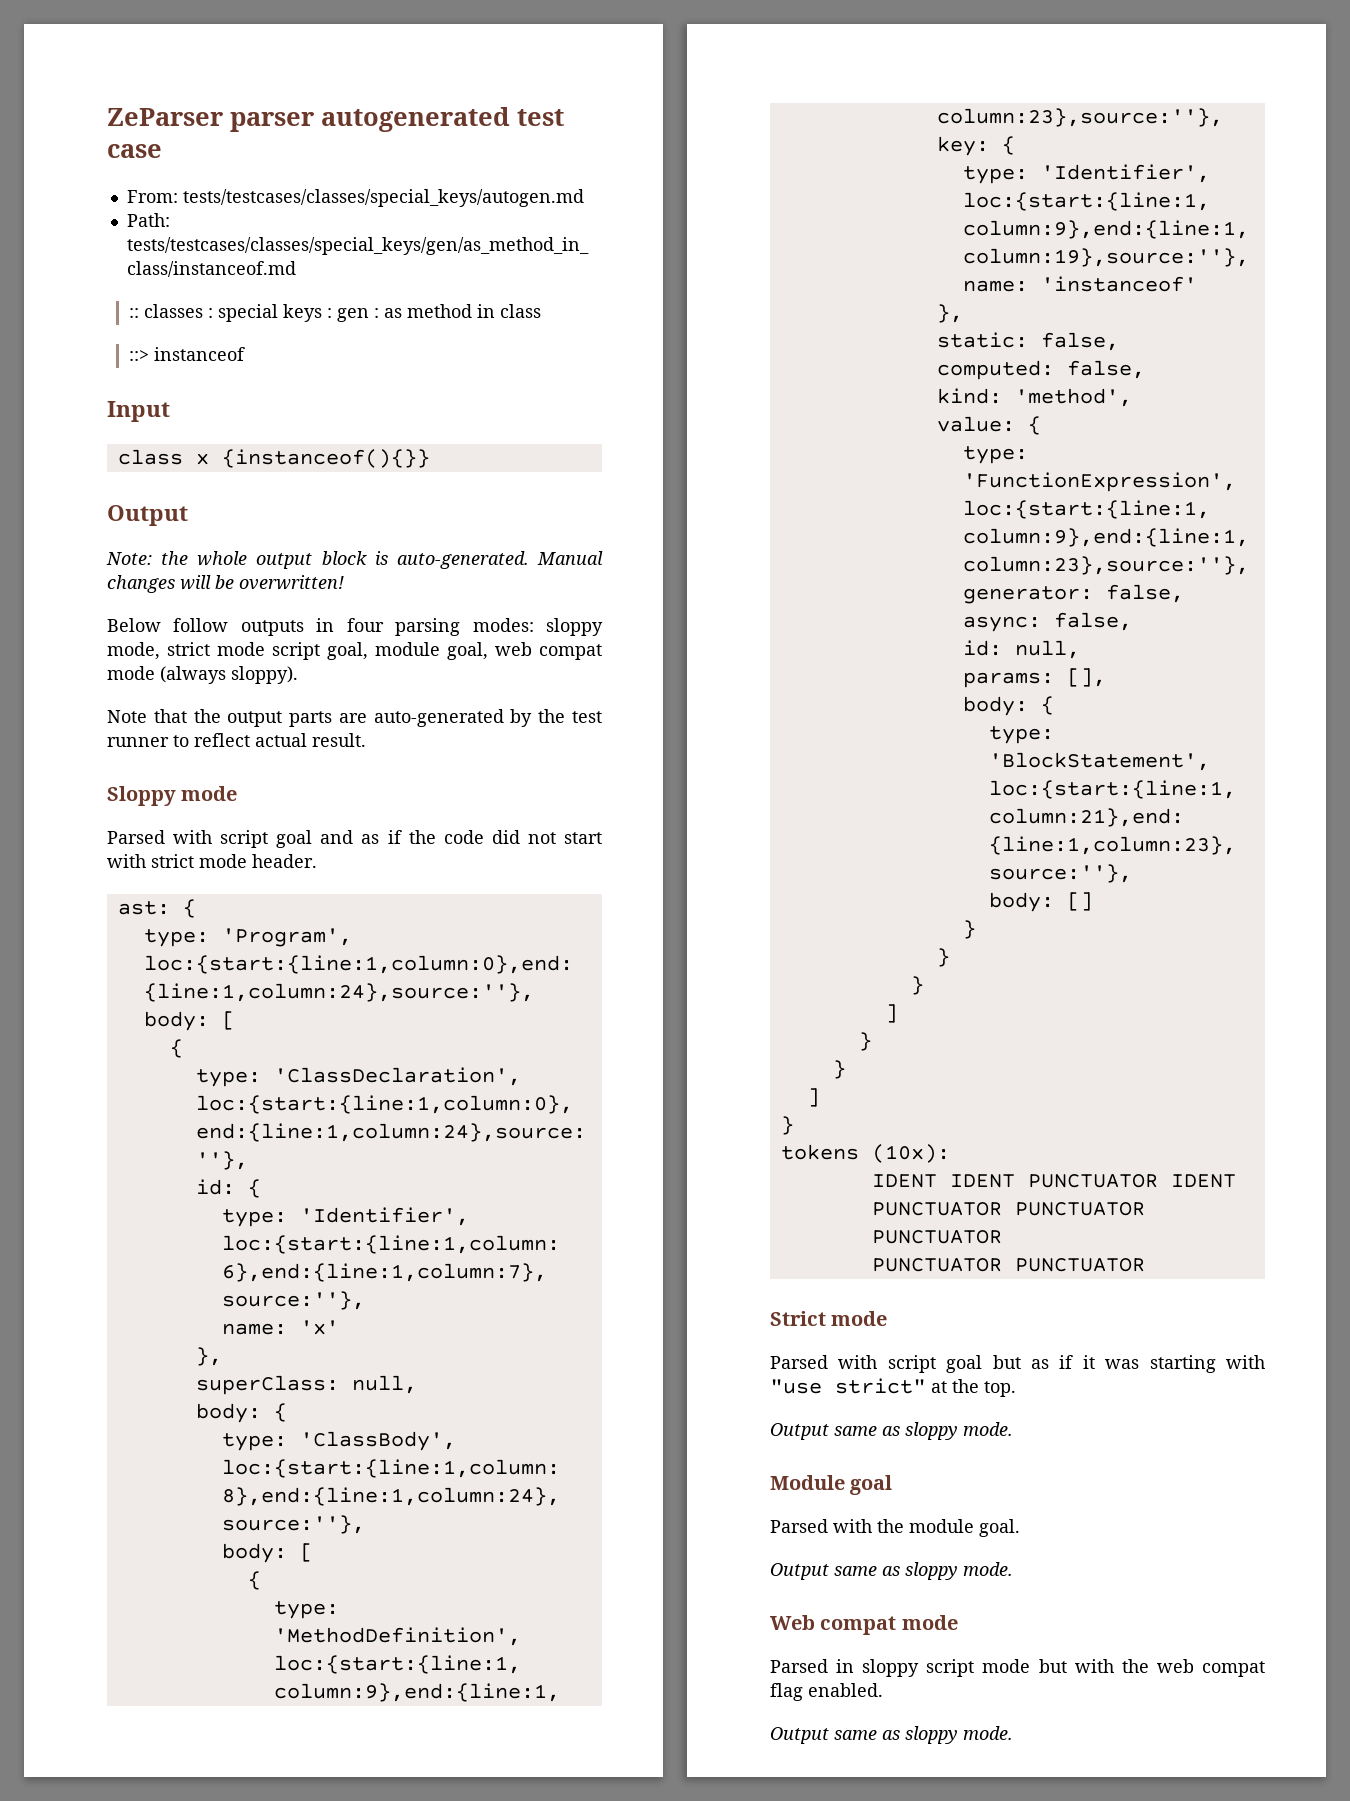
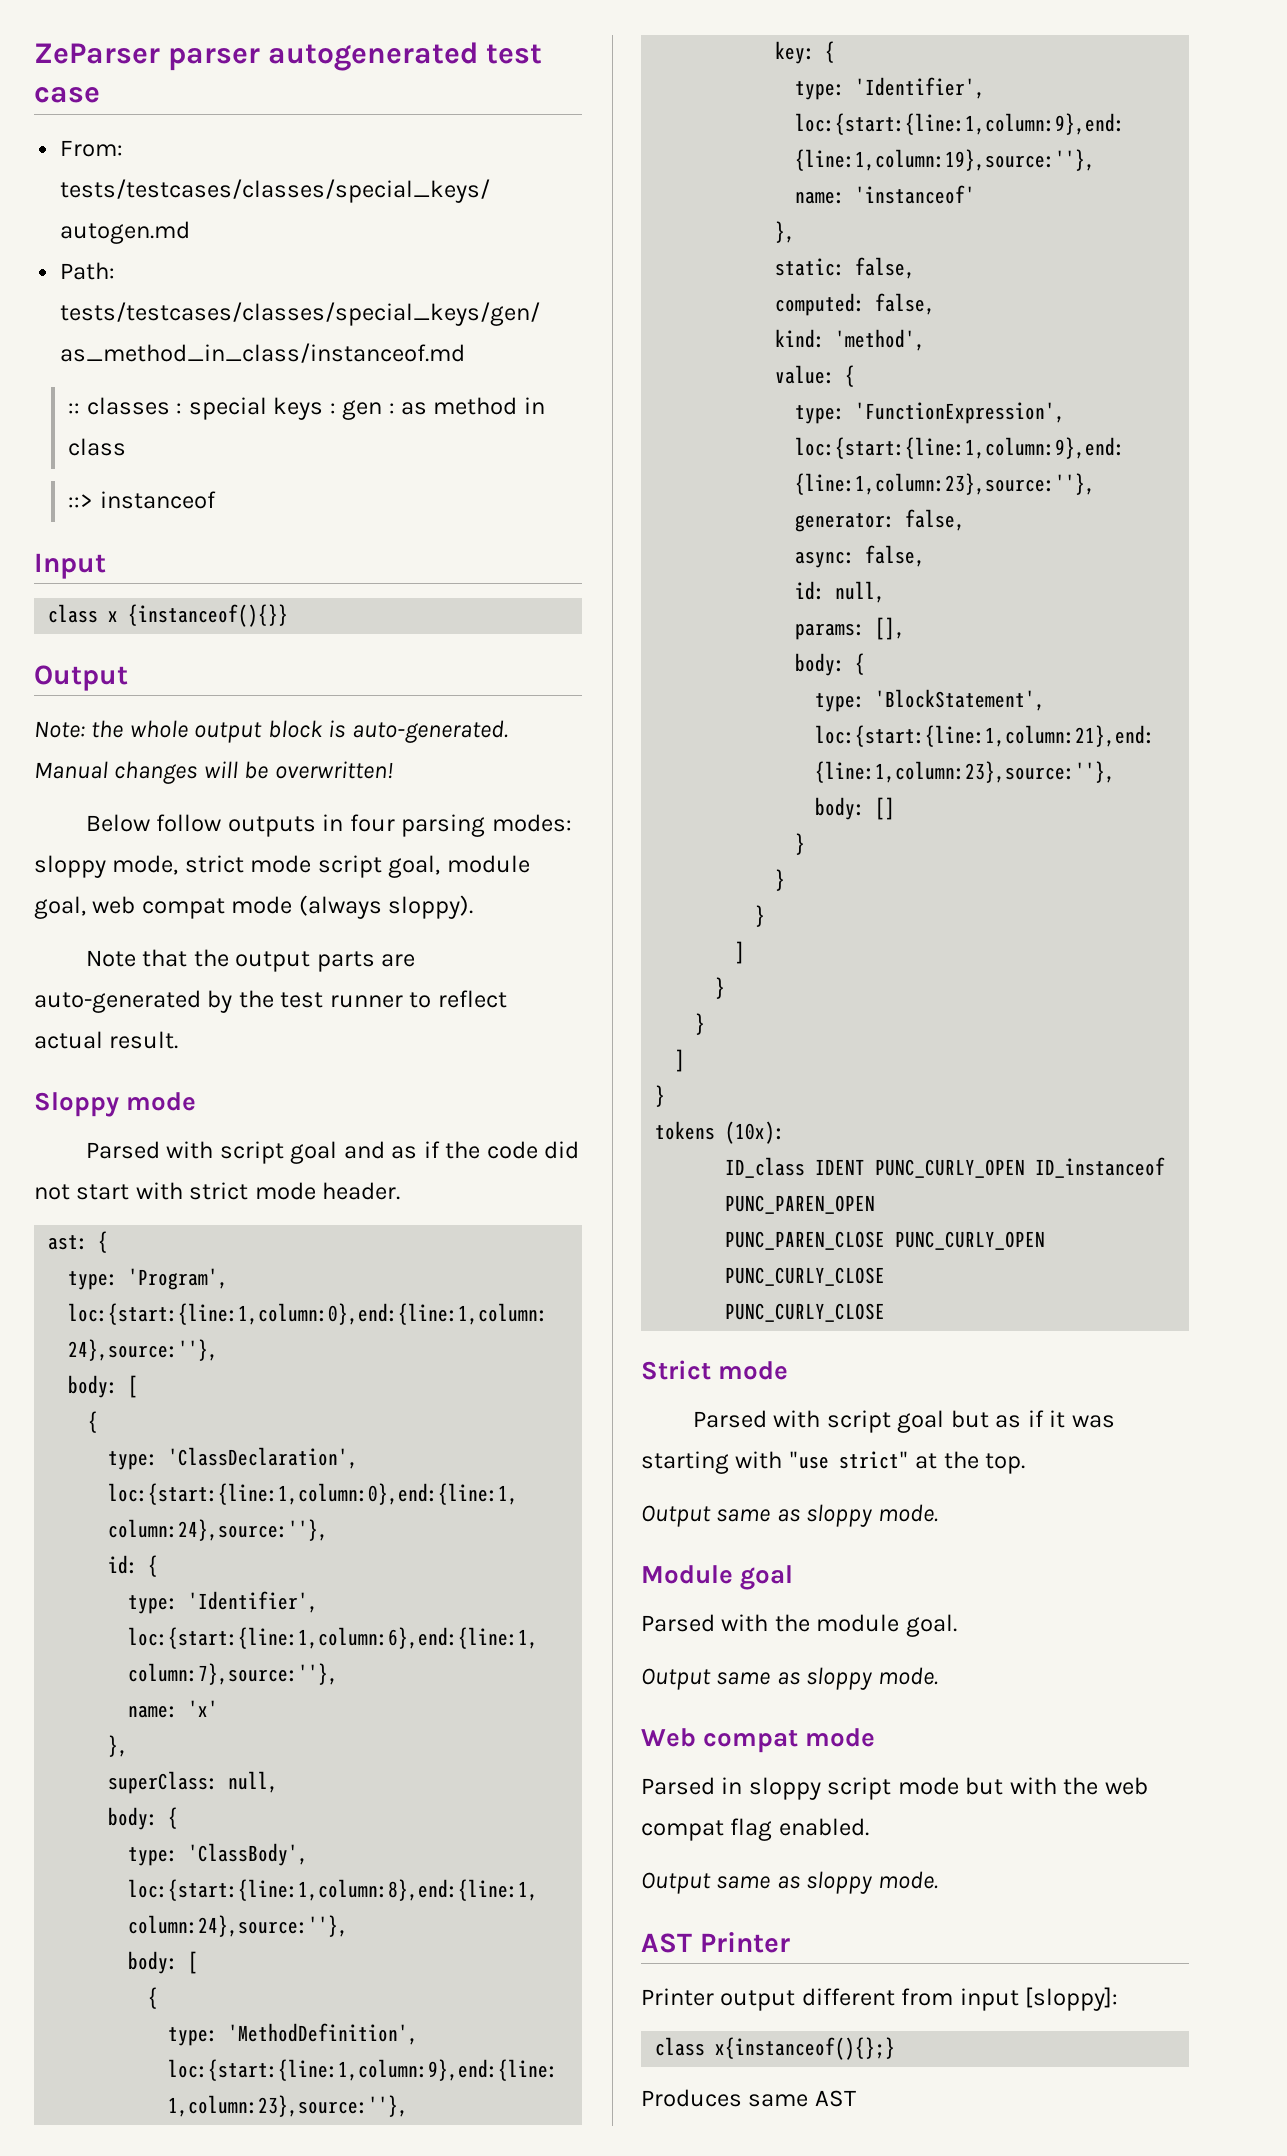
- IDENT IDENT PUNCTUATOR IDENT PUNCTUATOR PUNCTUATOR PUNCTUATOR
- PUNCTUATOR PUNCTUATOR
+ ID_class IDENT PUNC_CURLY_OPEN ID_instanceof PUNC_PAREN_OPEN
+ PUNC_PAREN_CLOSE PUNC_CURLY_OPEN PUNC_CURLY_CLOSE
+ PUNC_CURLY_CLOSE
+ AST Printer
+ Printer output different from input [sloppy]:
+ class x{instanceof(){};}
+ Produces same AST

